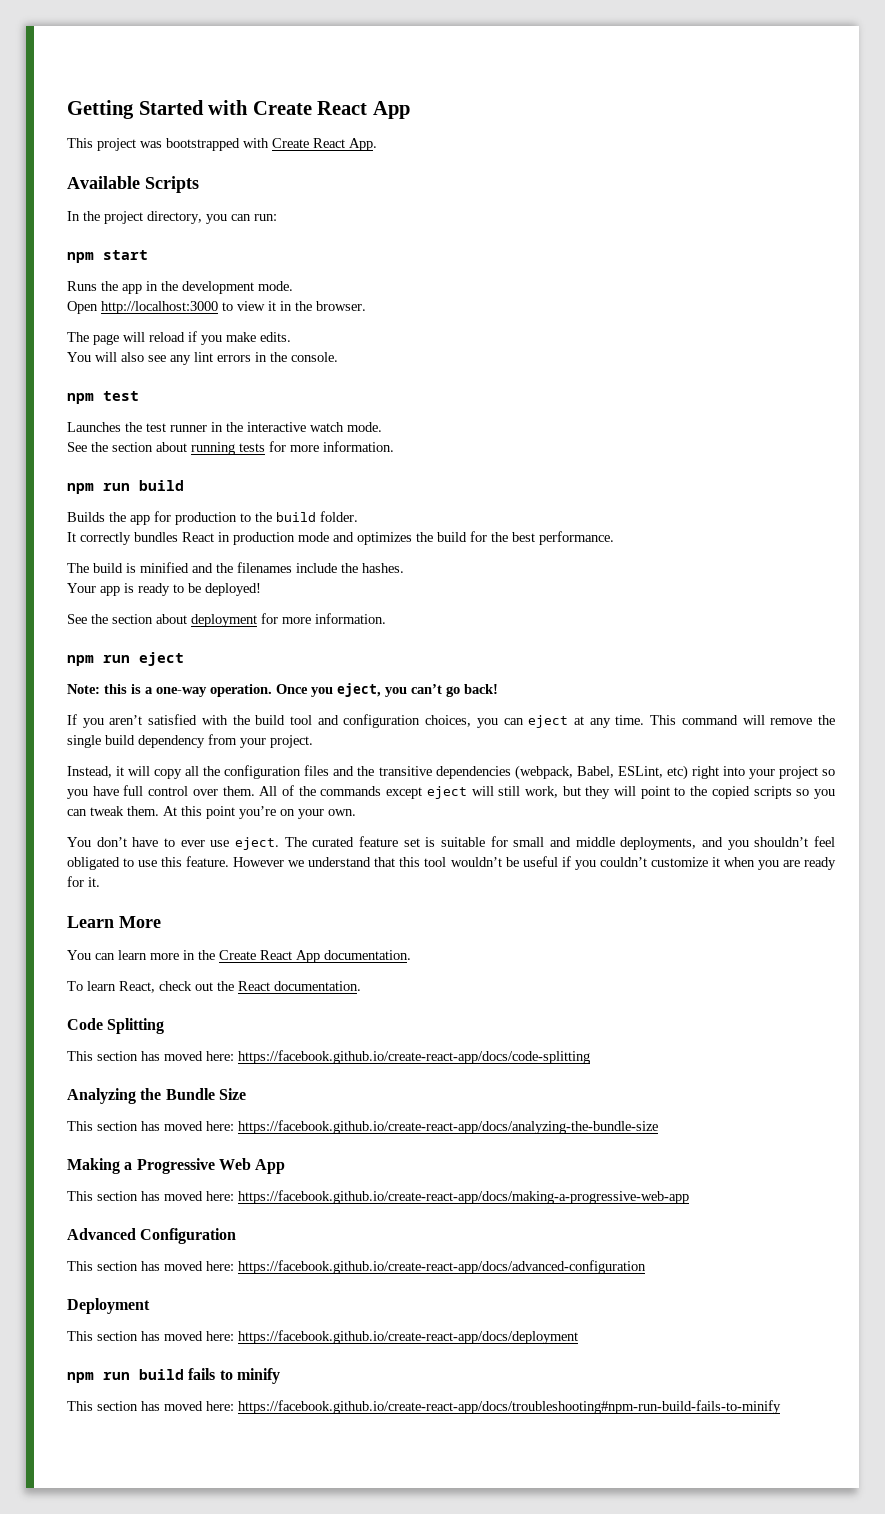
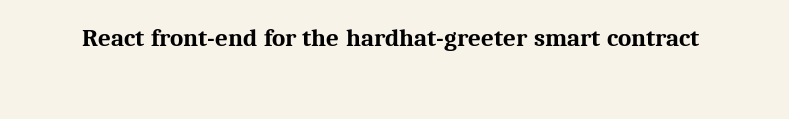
- Getting Started with Create React App
- This project was bootstrapped with Create React App.
- Available Scripts
- In the project directory, you can run:
- npm start
- Runs the app in the development mode.
- Open http://localhost:3000 to view it in the browser.
- The page will reload if you make edits.
- You will also see any lint errors in the console.
- npm test
- Launches the test runner in the interactive watch mode.
- See the section about running tests for more information.
- npm run build
- Builds the app for production to the build folder.
- It correctly bundles React in production mode and optimizes the build for the best performance.
- The build is minified and the filenames include the hashes.
- Your app is ready to be deployed!
- See the section about deployment for more information.
- npm run eject
- Note: this is a one-way operation. Once you eject, you can’t go back!
- If you aren’t satisfied with the build tool and configuration choices, you can eject at any time. This command will remove the single build dependency from your project.
- Instead, it will copy all the configuration files and the transitive dependencies (webpack, Babel, ESLint, etc) right into your project so you have full control over them. All of the commands except eject will still work, but they will point to the copied scripts so you can tweak them. At this point you’re on your own.
- You don’t have to ever use eject. The curated feature set is suitable for small and middle deployments, and you shouldn’t feel obligated to use this feature. However we understand that this tool wouldn’t be useful if you couldn’t customize it when you are ready for it.
- Learn More
- You can learn more in the Create React App documentation.
- To learn React, check out the React documentation.
- Code Splitting
- This section has moved here: https://facebook.github.io/create-react-app/docs/code-splitting
- Analyzing the Bundle Size
- This section has moved here: https://facebook.github.io/create-react-app/docs/analyzing-the-bundle-size
- Making a Progressive Web App
- This section has moved here: https://facebook.github.io/create-react-app/docs/making-a-progressive-web-app
- Advanced Configuration
- This section has moved here: https://facebook.github.io/create-react-app/docs/advanced-configuration
- Deployment
- This section has moved here: https://facebook.github.io/create-react-app/docs/deployment
- npm run build fails to minify
- This section has moved here: https://facebook.github.io/create-react-app/docs/troubleshooting#npm-run-build-fails-to-minify
+ React front-end for the hardhat-greeter smart contract

